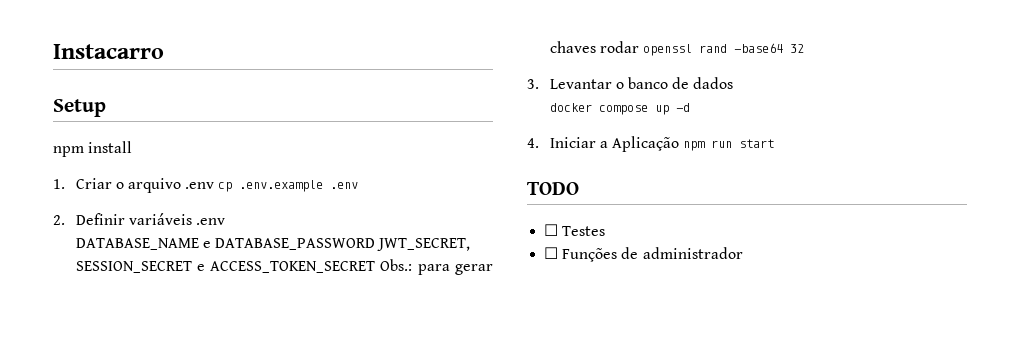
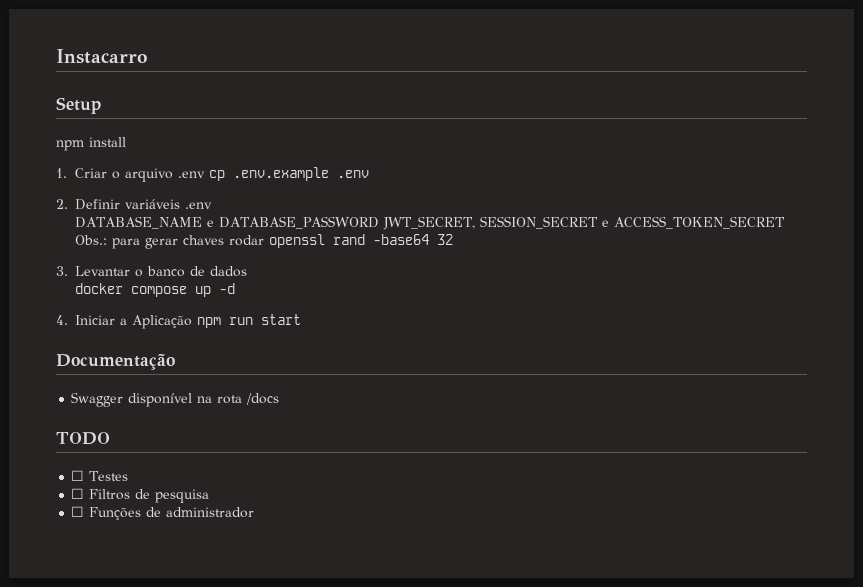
+ Documentação
+ Swagger disponível na rota /docs
+ ☐ Filtros de pesquisa

